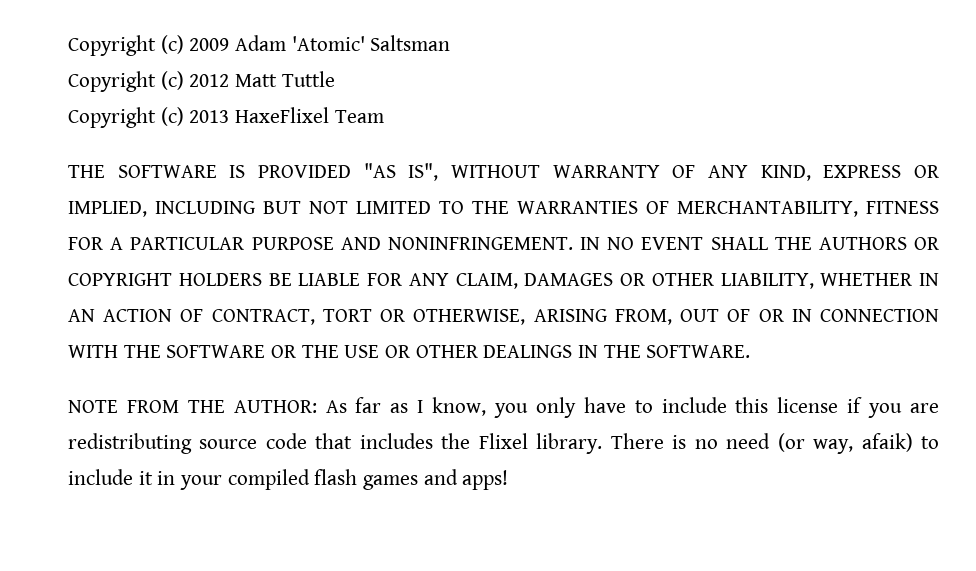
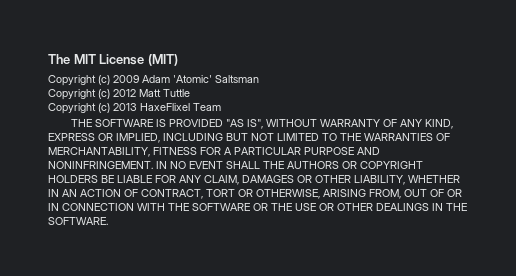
+ The MIT License (MIT)
- NOTE FROM THE AUTHOR: As far as I know, you only have to include this license if you are redistributing source code that includes the Flixel library. There is no need (or way, afaik) to include it in your compiled flash games and apps!

